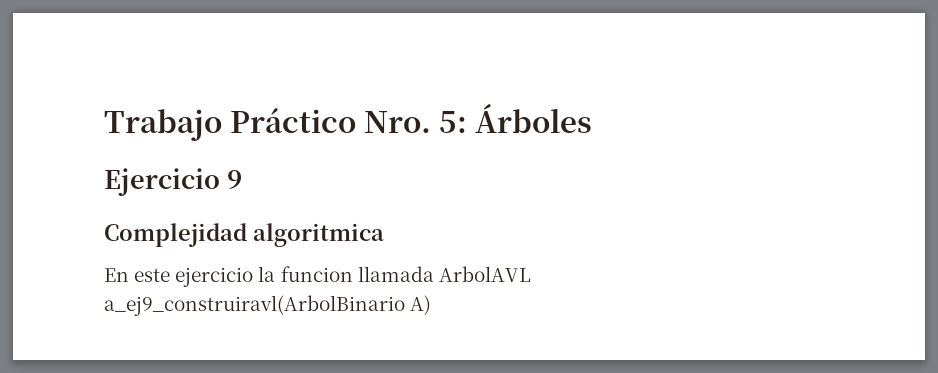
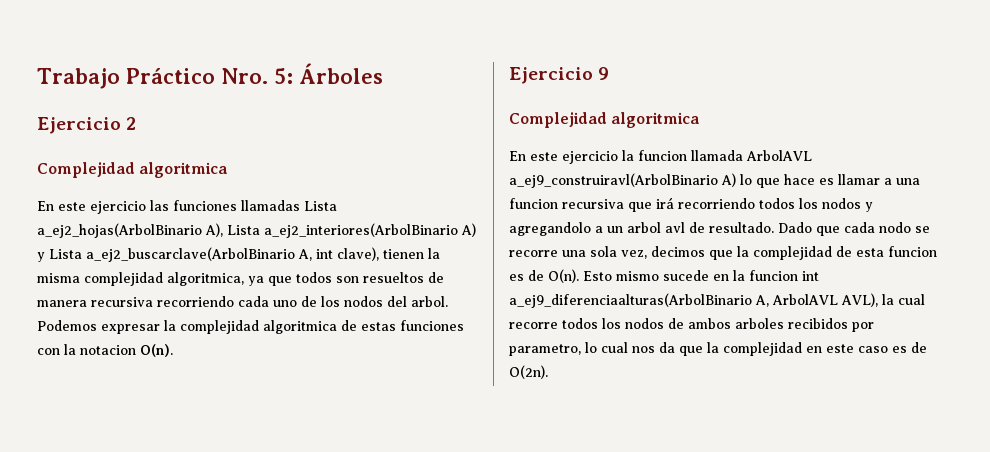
+ Ejercicio 2
+ Complejidad algoritmica
+ En este ejercicio las funciones llamadas Lista a_ej2_hojas(ArbolBinario A), Lista a_ej2_interiores(ArbolBinario A) y Lista a_ej2_buscarclave(ArbolBinario A, int clave), tienen la misma complejidad algoritmica, ya que todos son resueltos de manera recursiva recorriendo cada uno de los nodos del arbol. Podemos expresar la complejidad algoritmica de estas funciones con la notacion O(n).
- En este ejercicio la funcion llamada ArbolAVL a_ej9_construiravl(ArbolBinario A)
+ En este ejercicio la funcion llamada ArbolAVL a_ej9_construiravl(ArbolBinario A) lo que hace es llamar a una funcion recursiva que irá recorriendo todos los nodos y agregandolo a un arbol avl de resultado. Dado que cada nodo se recorre una sola vez, decimos que la complejidad de esta funcion es de O(n). Esto mismo sucede en la funcion int a_ej9_diferenciaalturas(ArbolBinario A, ArbolAVL AVL), la cual recorre todos los nodos de ambos arboles recibidos por parametro, lo cual nos da que la complejidad en este caso es de O(2n).

